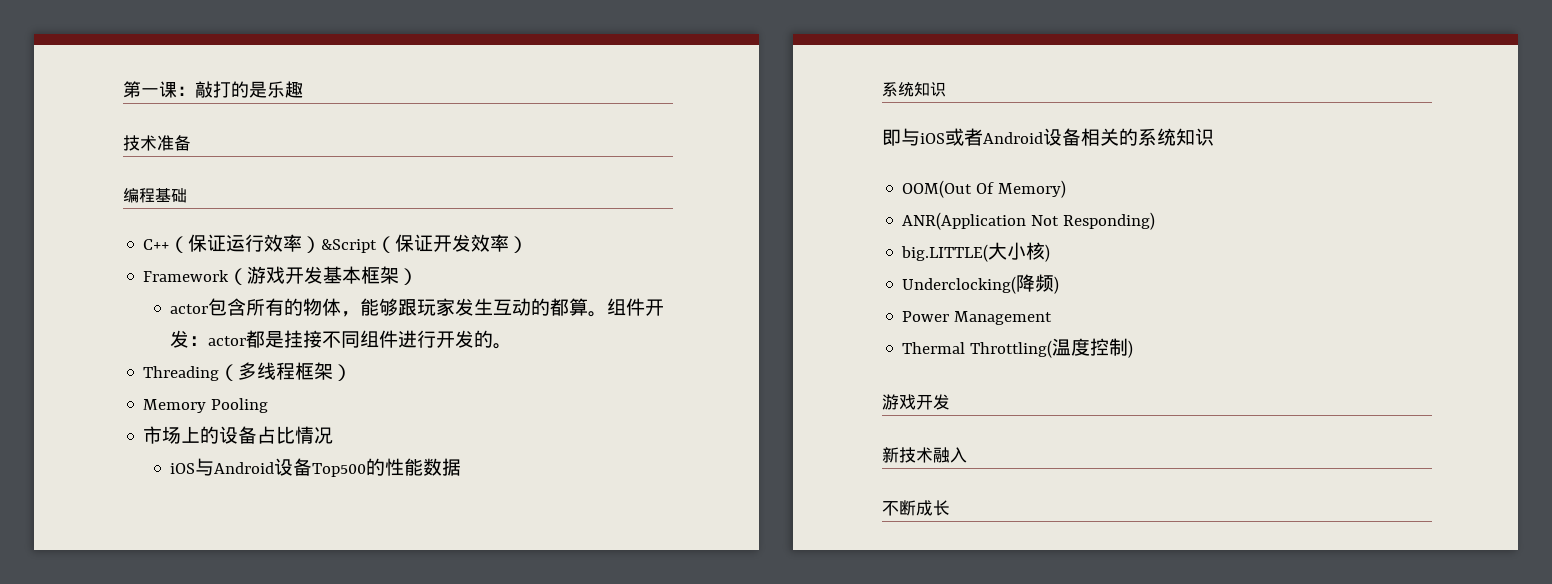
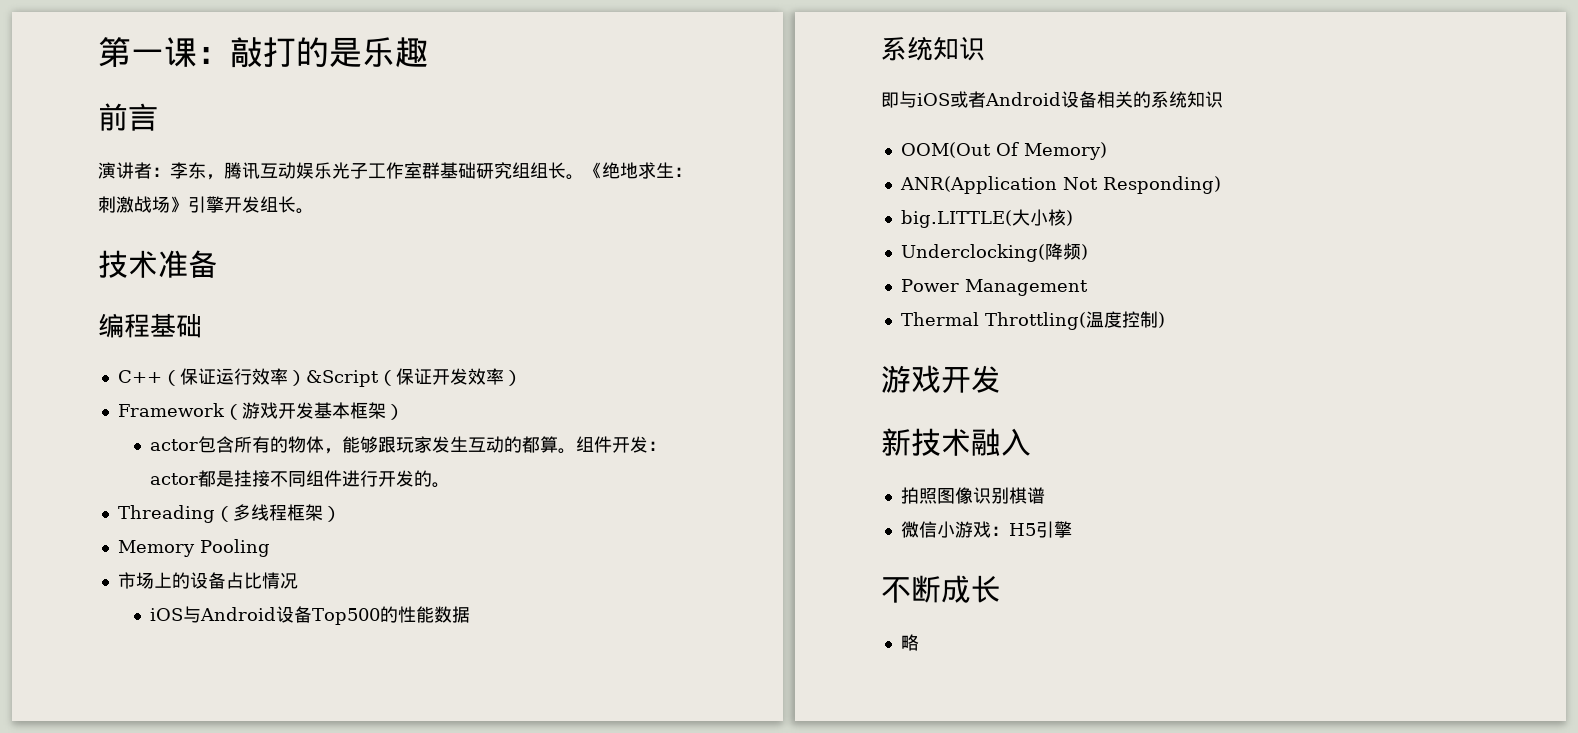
+ 前言
+ 演讲者：李东，腾讯互动娱乐光子工作室群基础研究组组长。《绝地求生：刺激战场》引擎开发组长。
+ 拍照图像识别棋谱
+ 微信小游戏：H5引擎
+ 略

